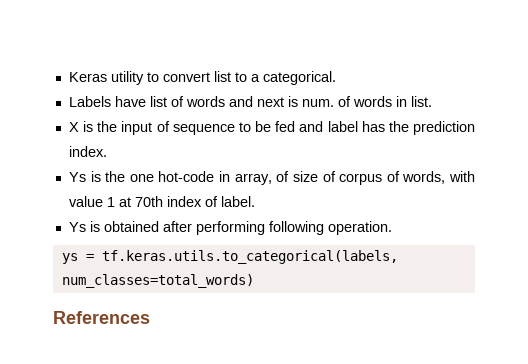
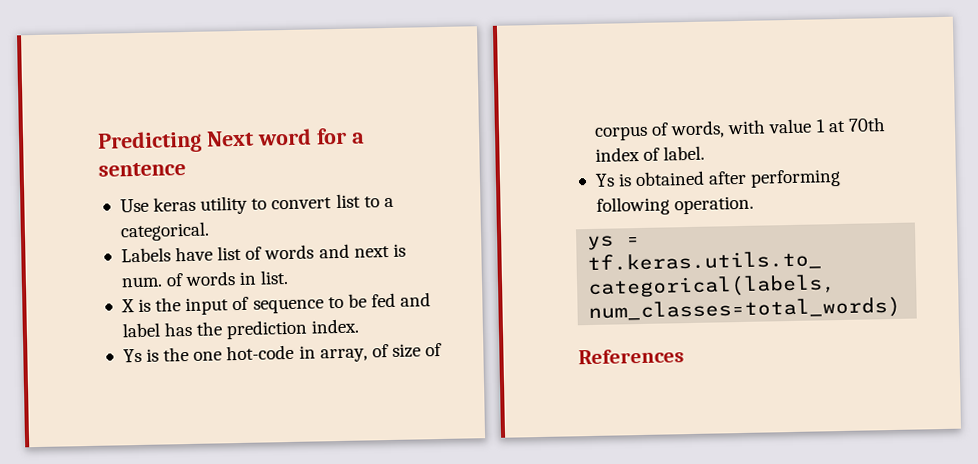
- Keras utility to convert list to a categorical.
+ Predicting Next word for a sentence
+ Use keras utility to convert list to a categorical.

